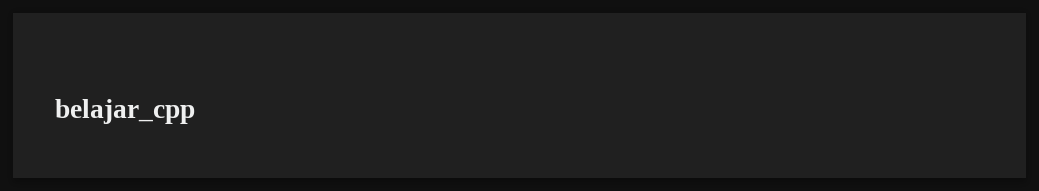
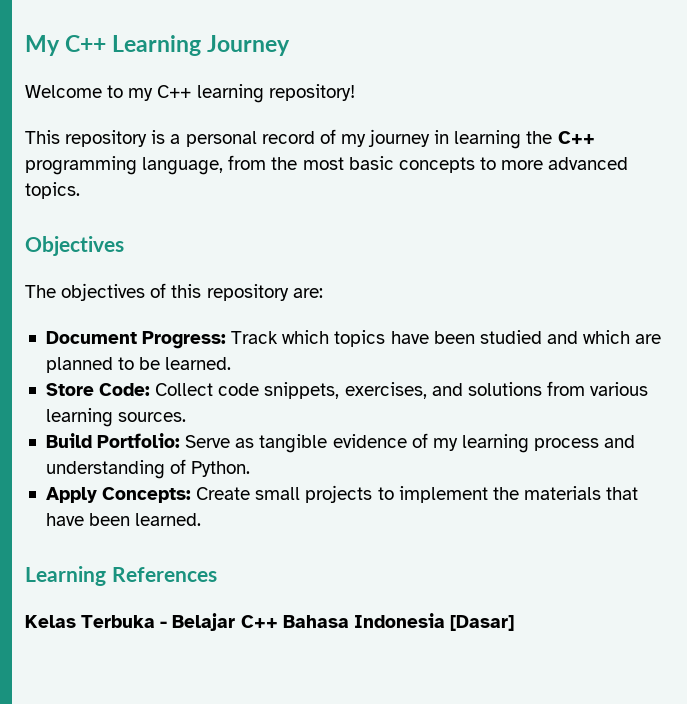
- belajar_cpp
+ My C++ Learning Journey
+ Welcome to my C++ learning repository!
+ This repository is a personal record of my journey in learning the C++ programming language, from the most basic concepts to more advanced topics.
+ Objectives
+ The objectives of this repository are:
+ Document Progress: Track which topics have been studied and which are planned to be learned.
+ Store Code: Collect code snippets, exercises, and solutions from various learning sources.
+ Build Portfolio: Serve as tangible evidence of my learning process and understanding of Python.
+ Apply Concepts: Create small projects to implement the materials that have been learned.
+ Learning References
+ Kelas Terbuka - Belajar C++ Bahasa Indonesia [Dasar]

